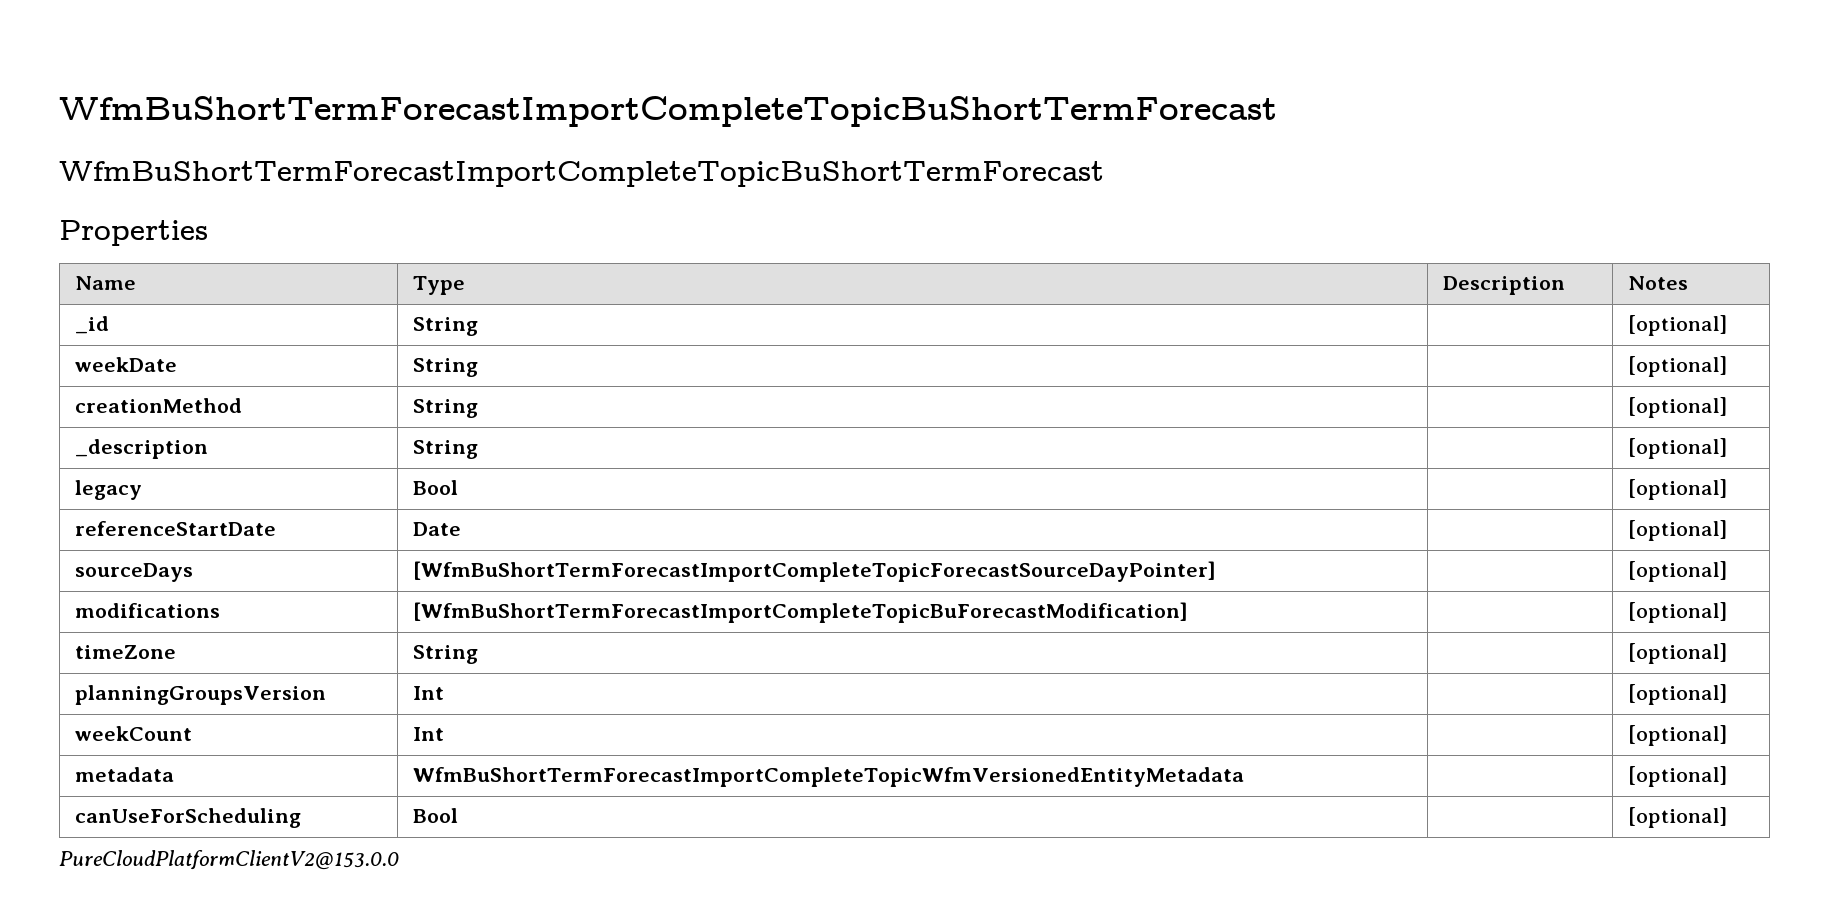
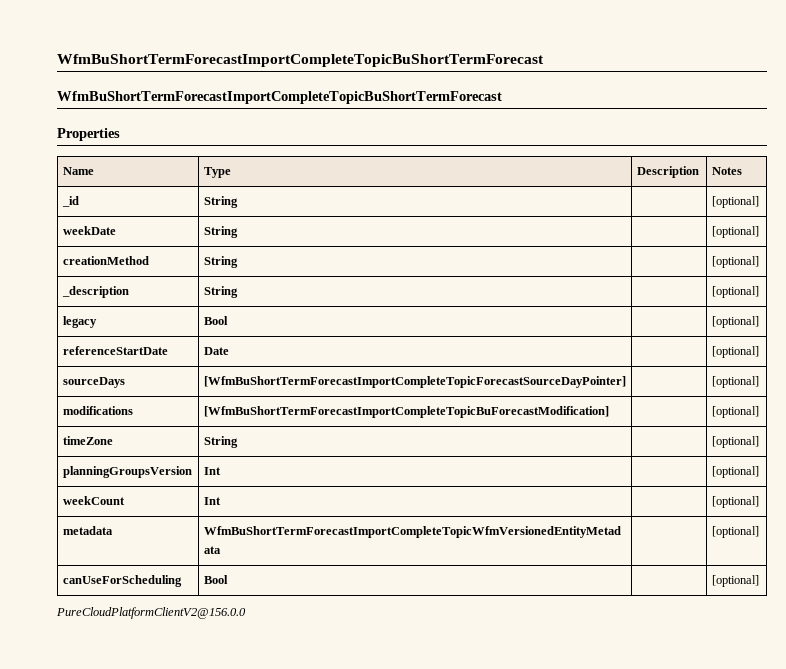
- PureCloudPlatformClientV2@153.0.0
+ PureCloudPlatformClientV2@156.0.0

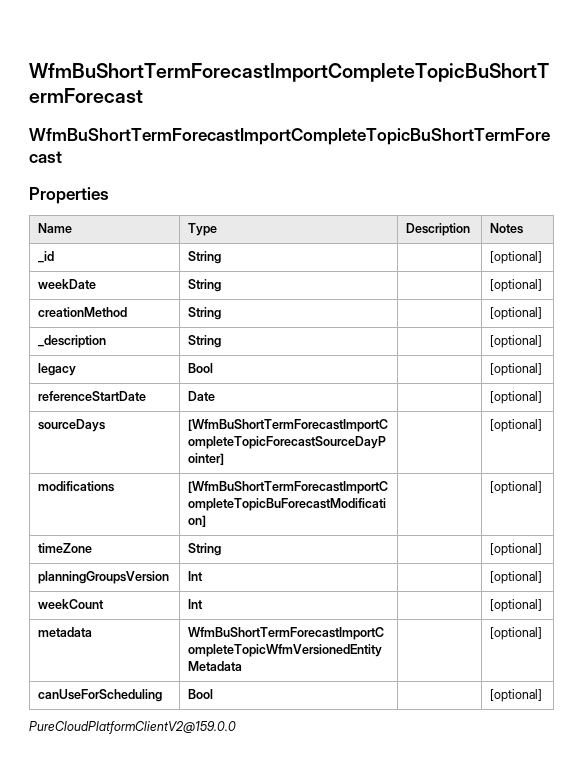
- PureCloudPlatformClientV2@156.0.0
+ PureCloudPlatformClientV2@159.0.0

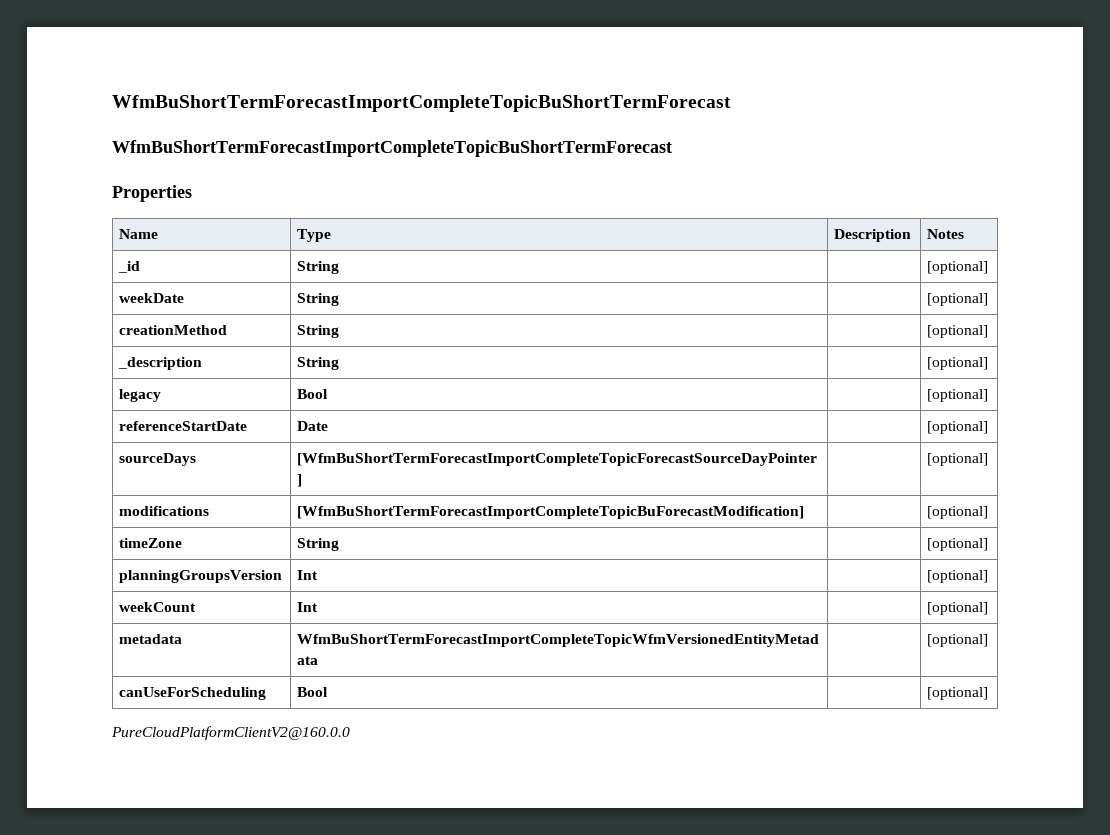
- PureCloudPlatformClientV2@159.0.0
+ PureCloudPlatformClientV2@160.0.0

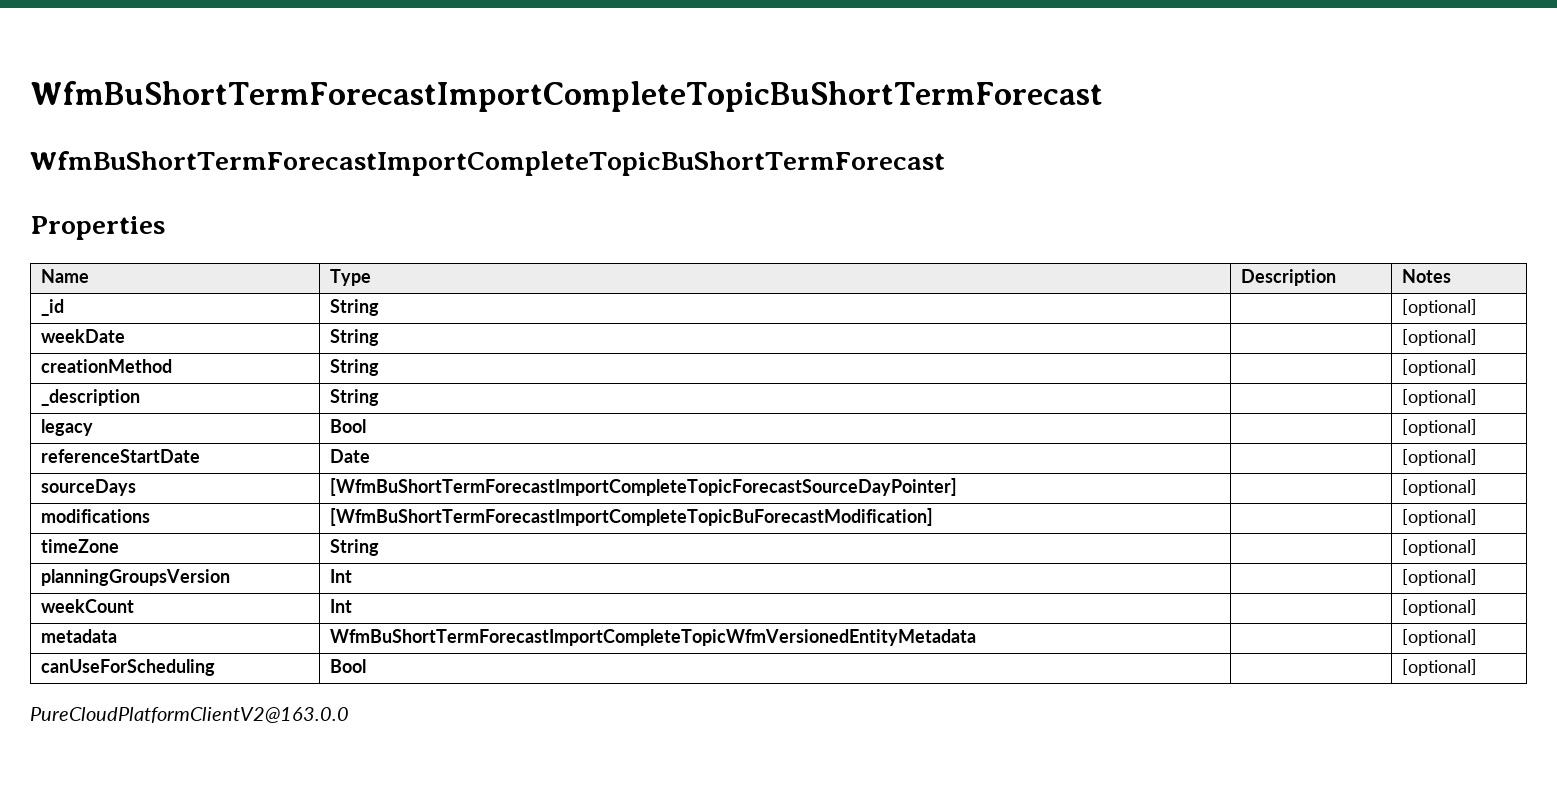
- PureCloudPlatformClientV2@160.0.0
+ PureCloudPlatformClientV2@163.0.0

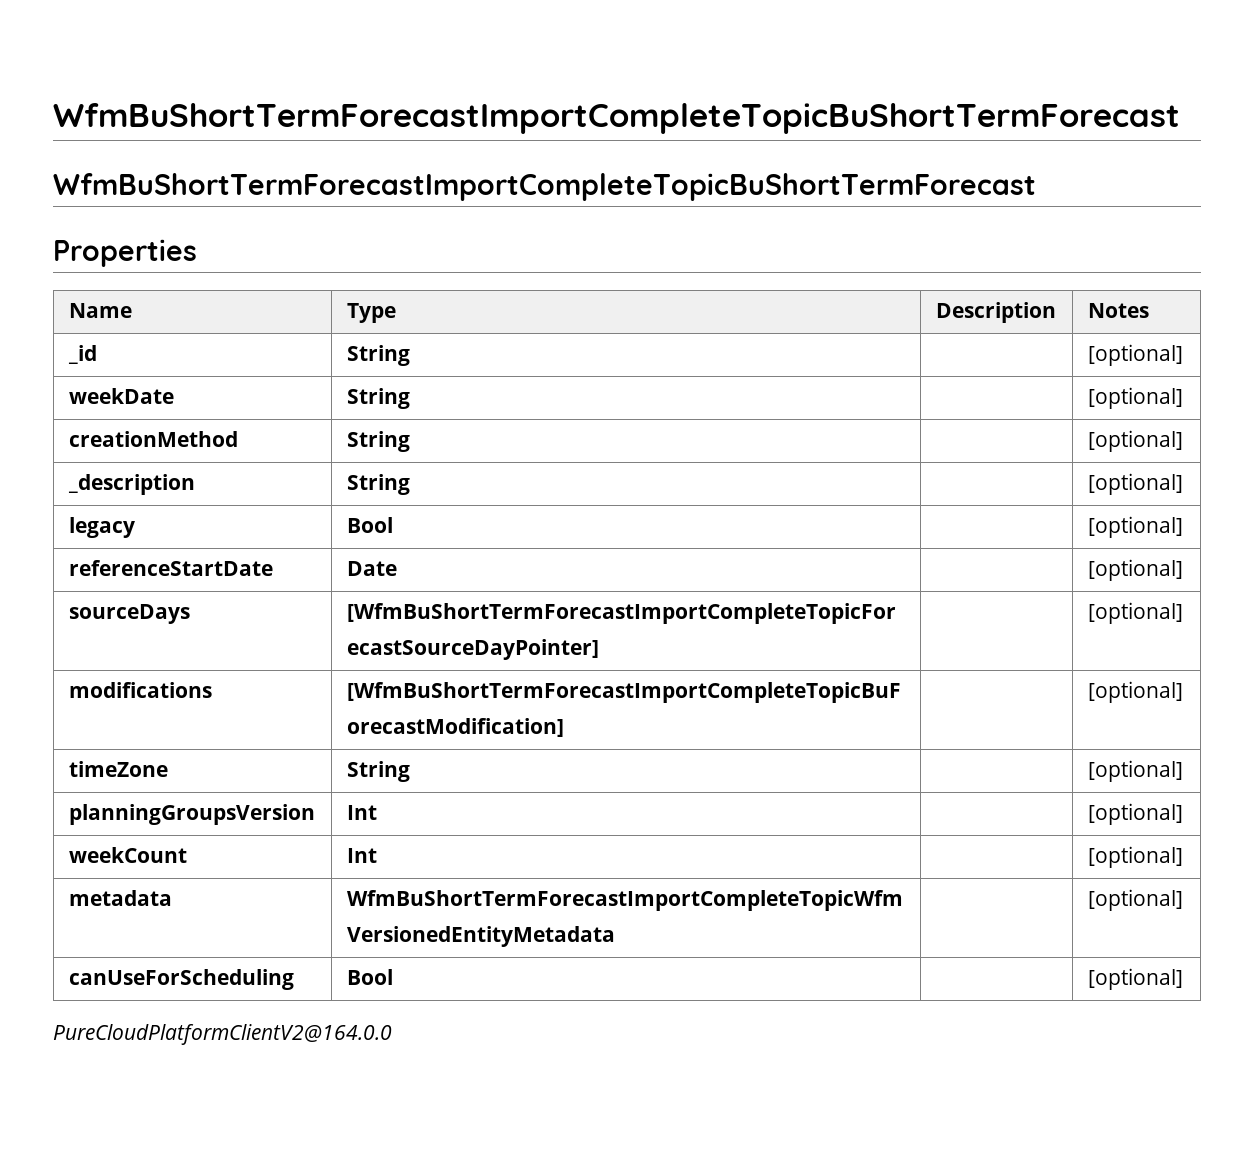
- PureCloudPlatformClientV2@163.0.0
+ PureCloudPlatformClientV2@164.0.0

